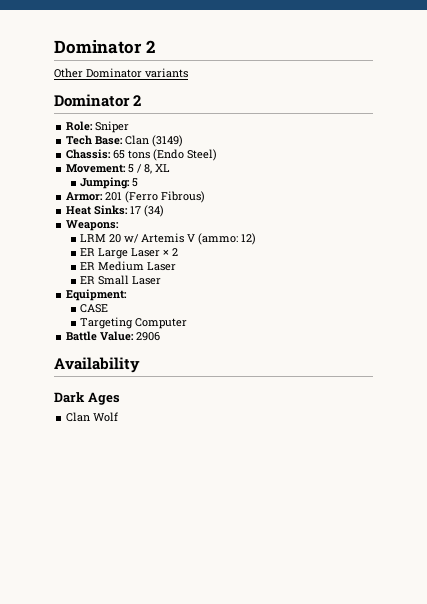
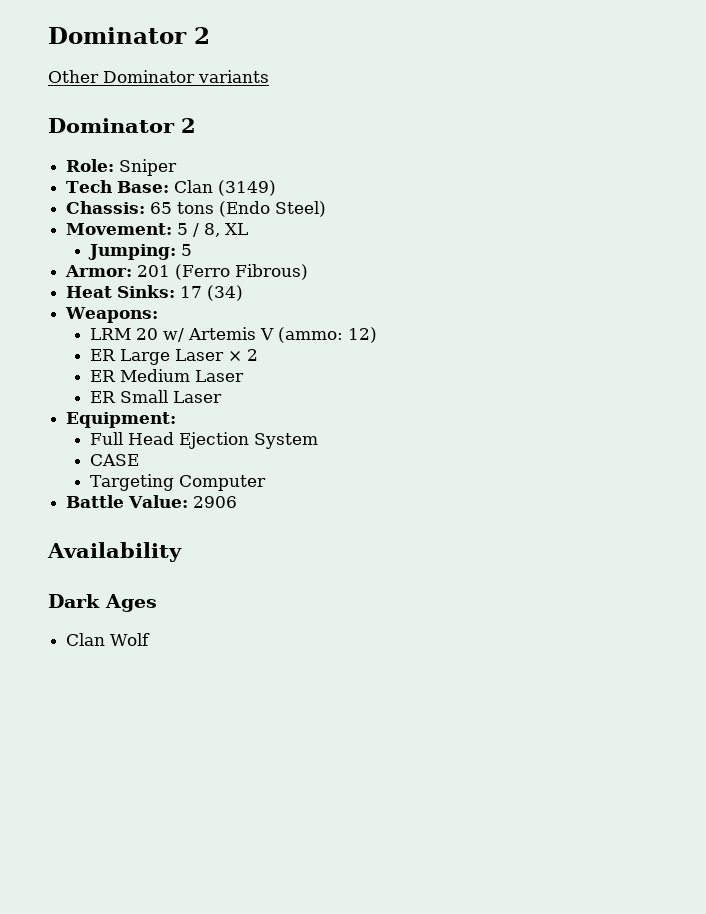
+ Full Head Ejection System

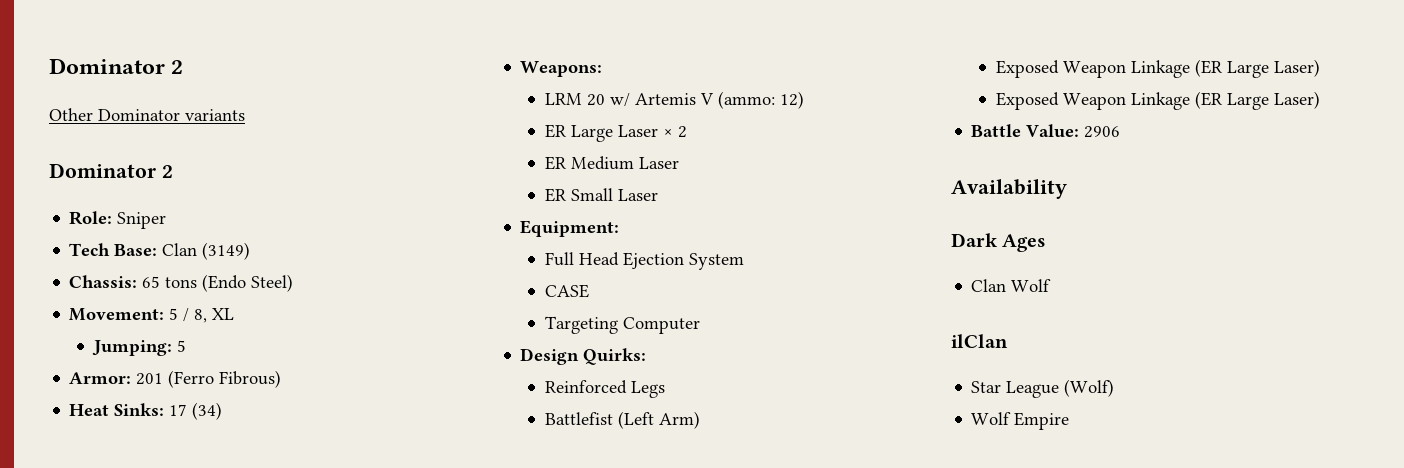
+ Design Quirks:
+ Reinforced Legs
+ Battlefist (Left Arm)
+ Exposed Weapon Linkage (ER Large Laser)
+ Exposed Weapon Linkage (ER Large Laser)
+ ilClan
+ Star League (Wolf)
+ Wolf Empire

